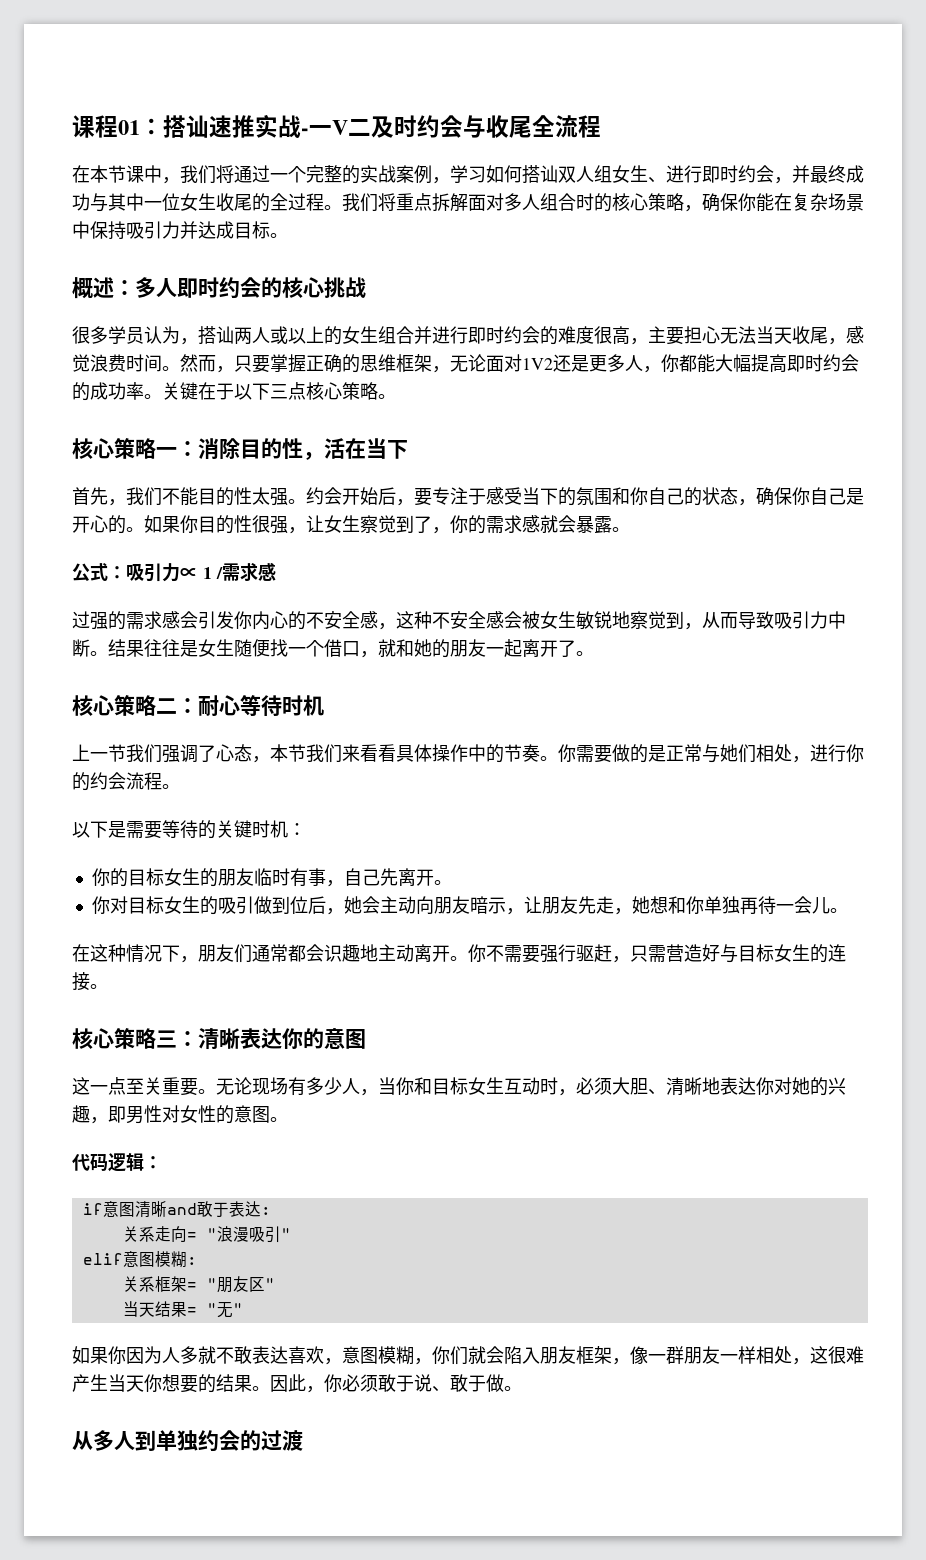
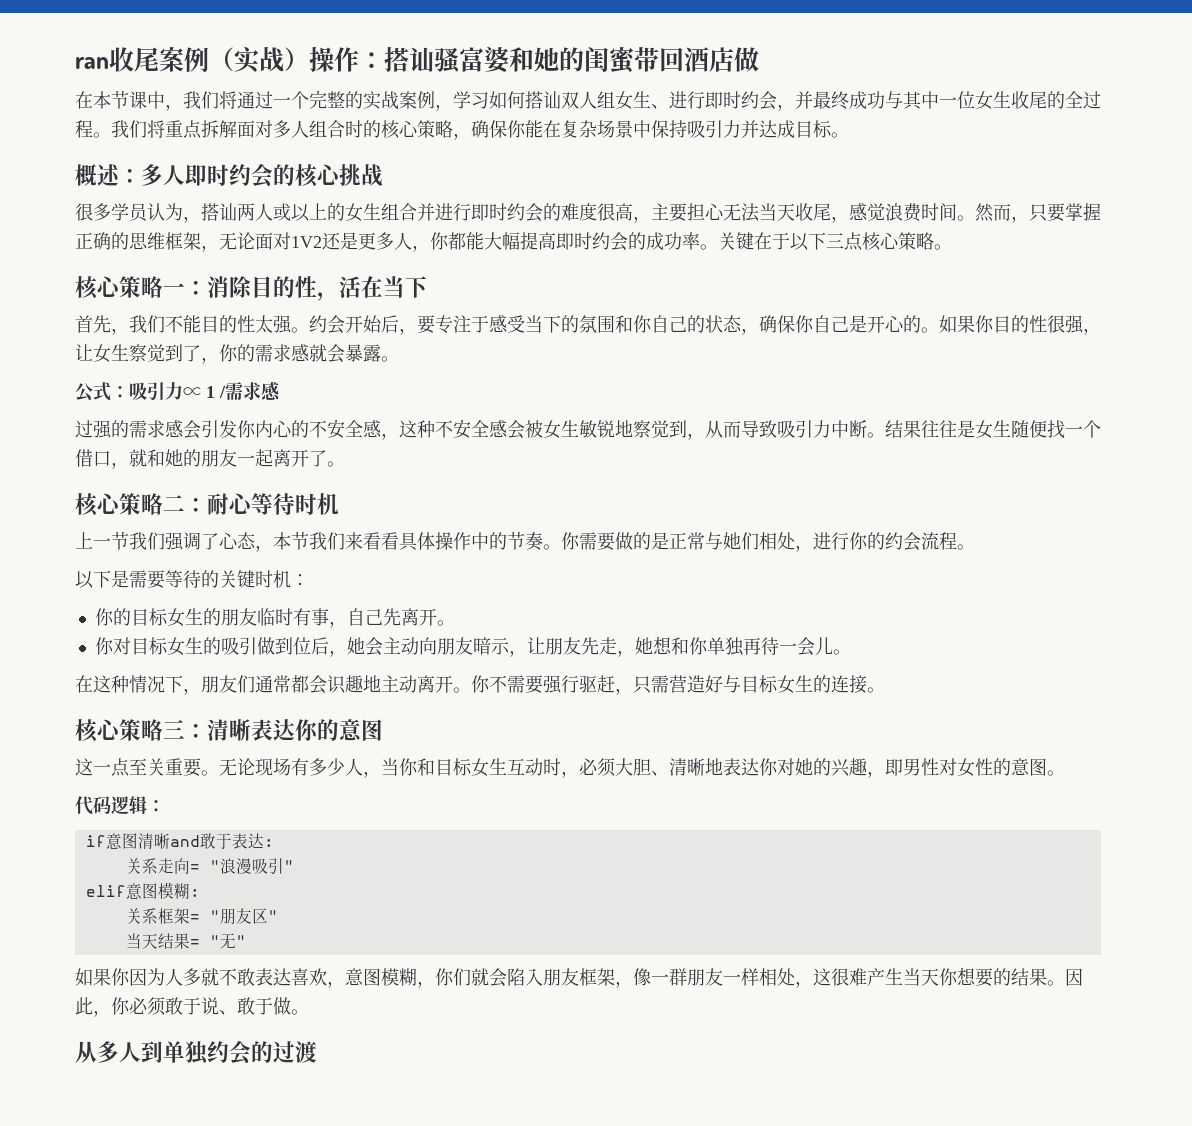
- 课程01：搭讪速推实战-一V二及时约会与收尾全流程
+ ran收尾案例（实战）操作：搭讪骚富婆和她的闺蜜带回酒店做

